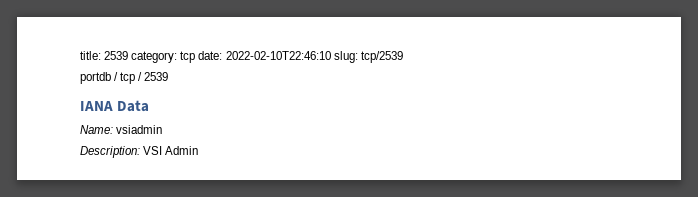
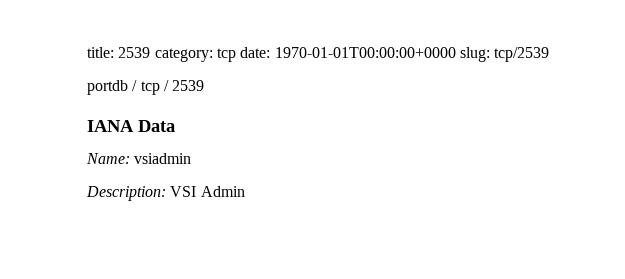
- title: 2539 category: tcp date: 2022-02-10T22:46:10 slug: tcp/2539
+ title: 2539 category: tcp date: 1970-01-01T00:00:00+0000 slug: tcp/2539

